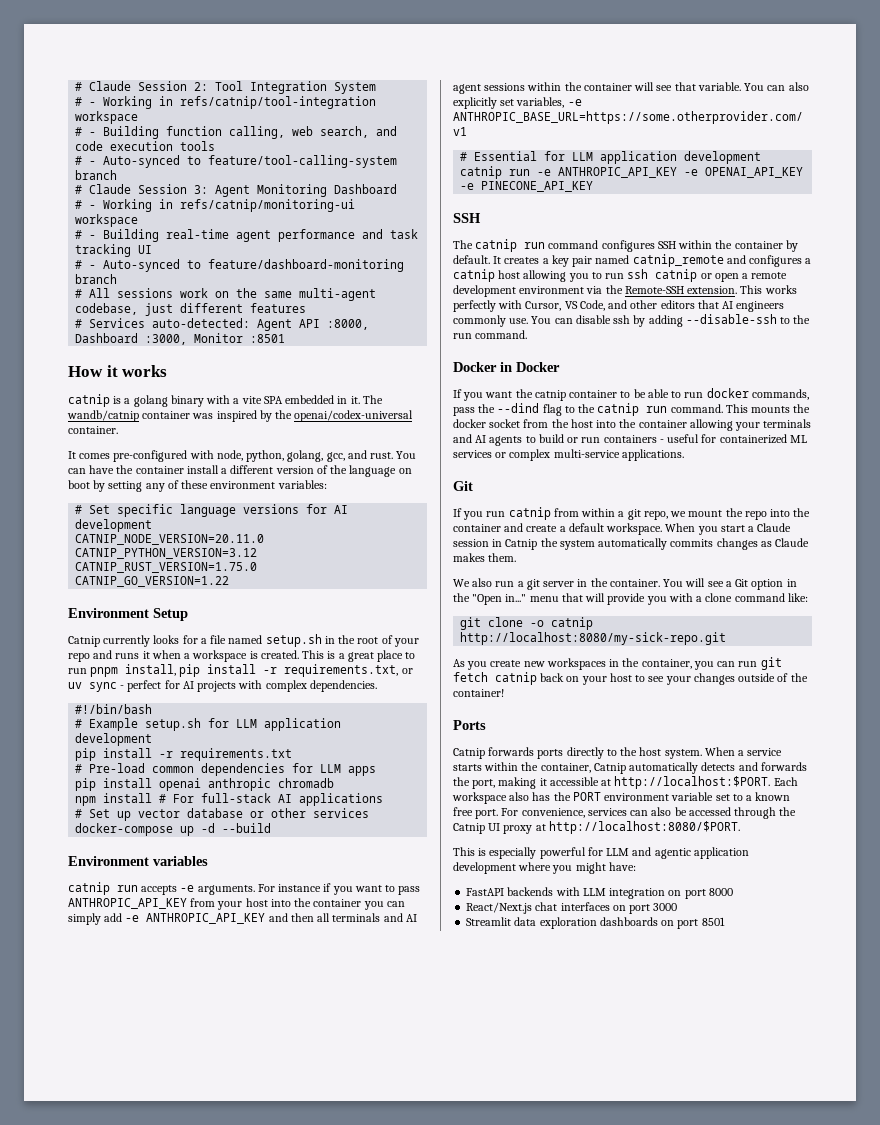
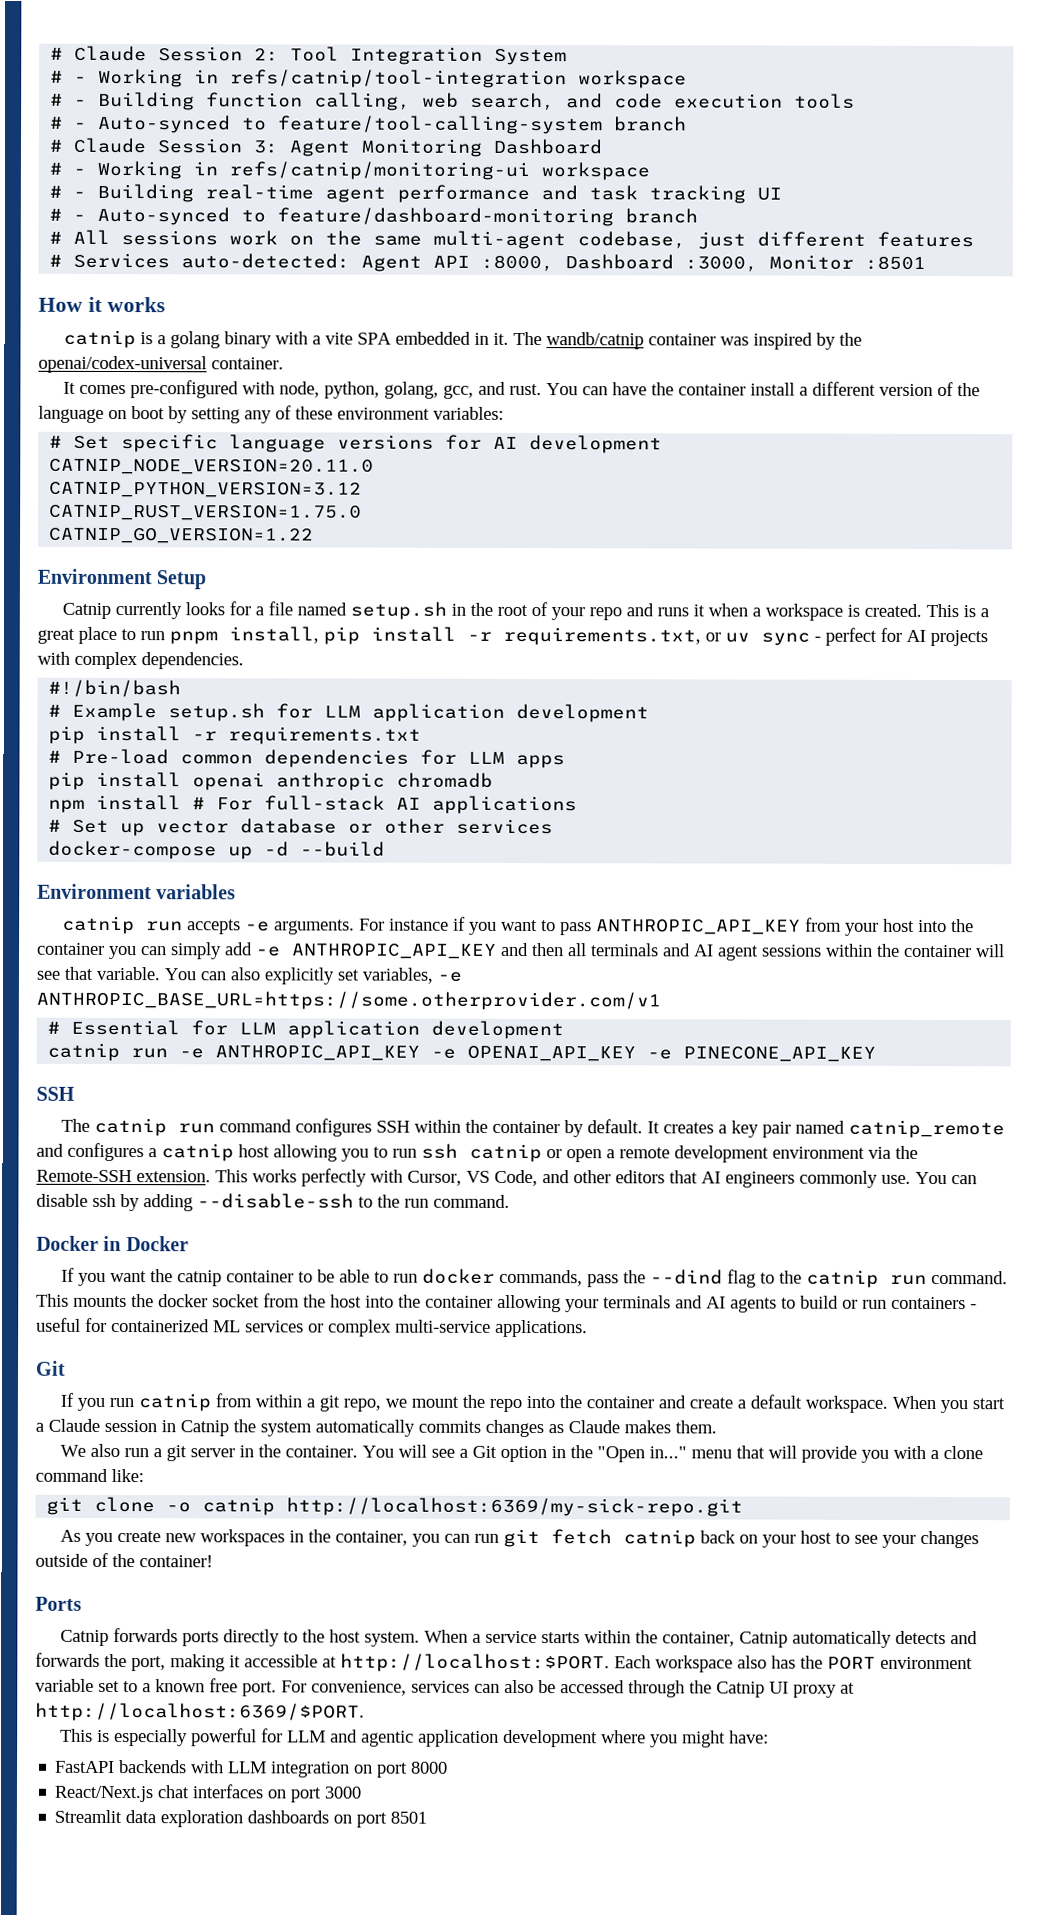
- git clone -o catnip http://localhost:8080/my-sick-repo.git
+ git clone -o catnip http://localhost:6369/my-sick-repo.git
- For convenience, services can also be accessed through the Catnip UI proxy at http://localhost:8080/$PORT.
+ For convenience, services can also be accessed through the Catnip UI proxy at http://localhost:6369/$PORT.

